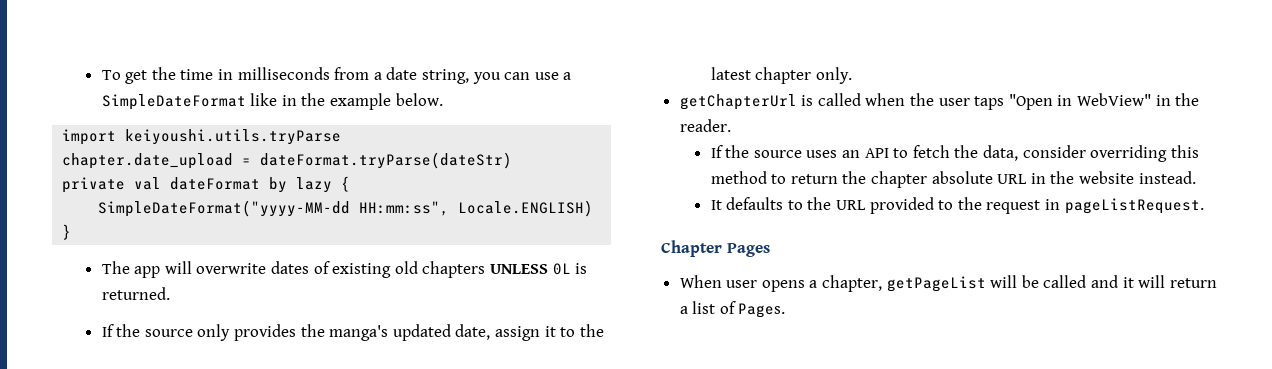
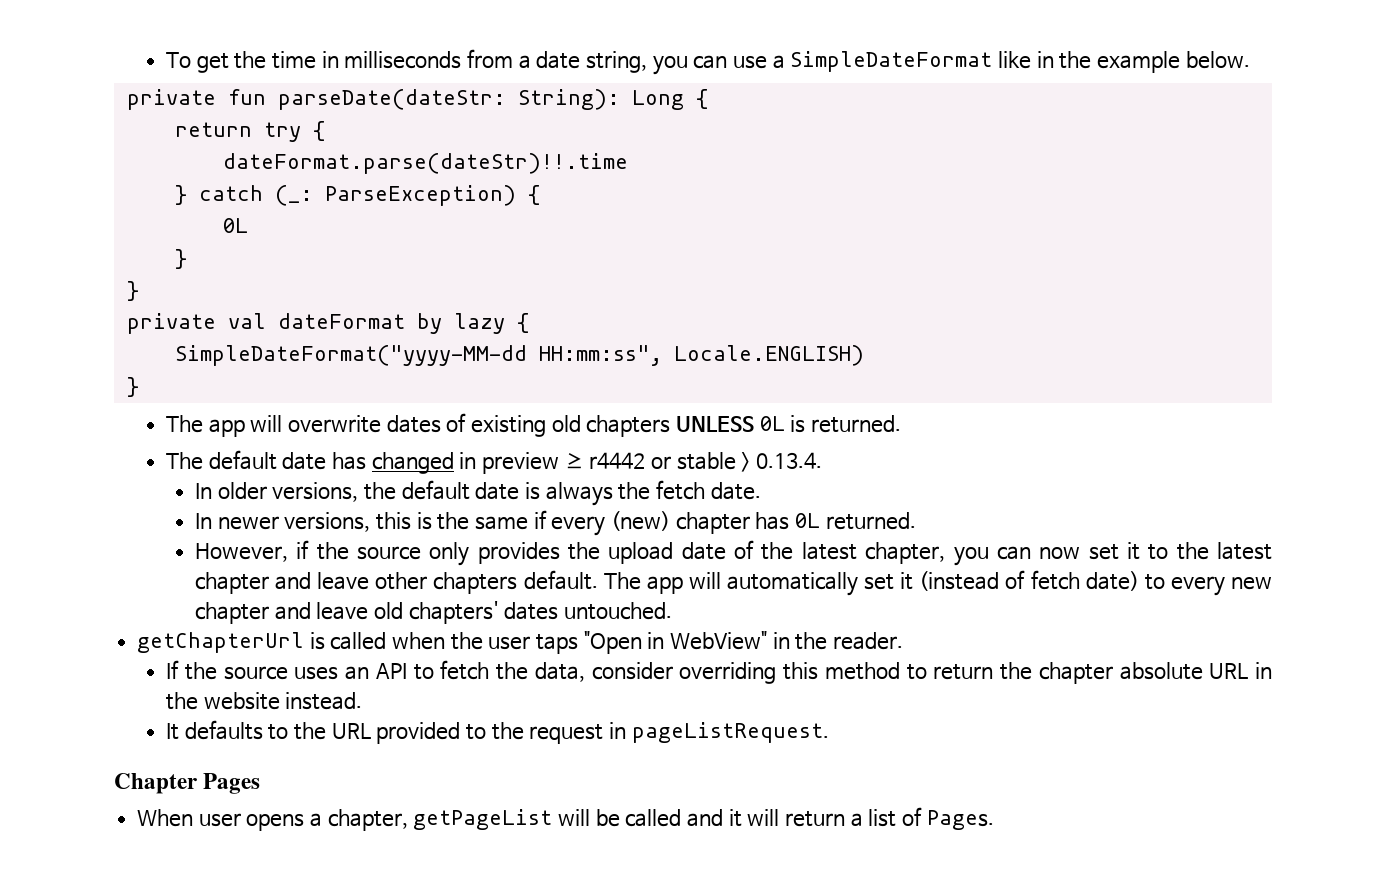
- import keiyoushi.utils.tryParse
- chapter.date_upload = dateFormat.tryParse(dateStr)
+ private fun parseDate(dateStr: String): Long {
+ return try {
+ dateFormat.parse(dateStr)!!.time
+ } catch (_: ParseException) {
+ 0L
+ }
+ }
- If the source only provides the manga's updated date, assign it to the latest chapter only.
+ The default date has changed in preview ≥ r4442 or stable > 0.13.4.
+ In older versions, the default date is always the fetch date.
+ In newer versions, this is the same if every (new) chapter has 0L returned.
+ However, if the source only provides the upload date of the latest chapter, you can now set it to the latest chapter and leave other chapters default. The app will automatically set it (instead of fetch date) to every new chapter and leave old chapters' dates untouched.

